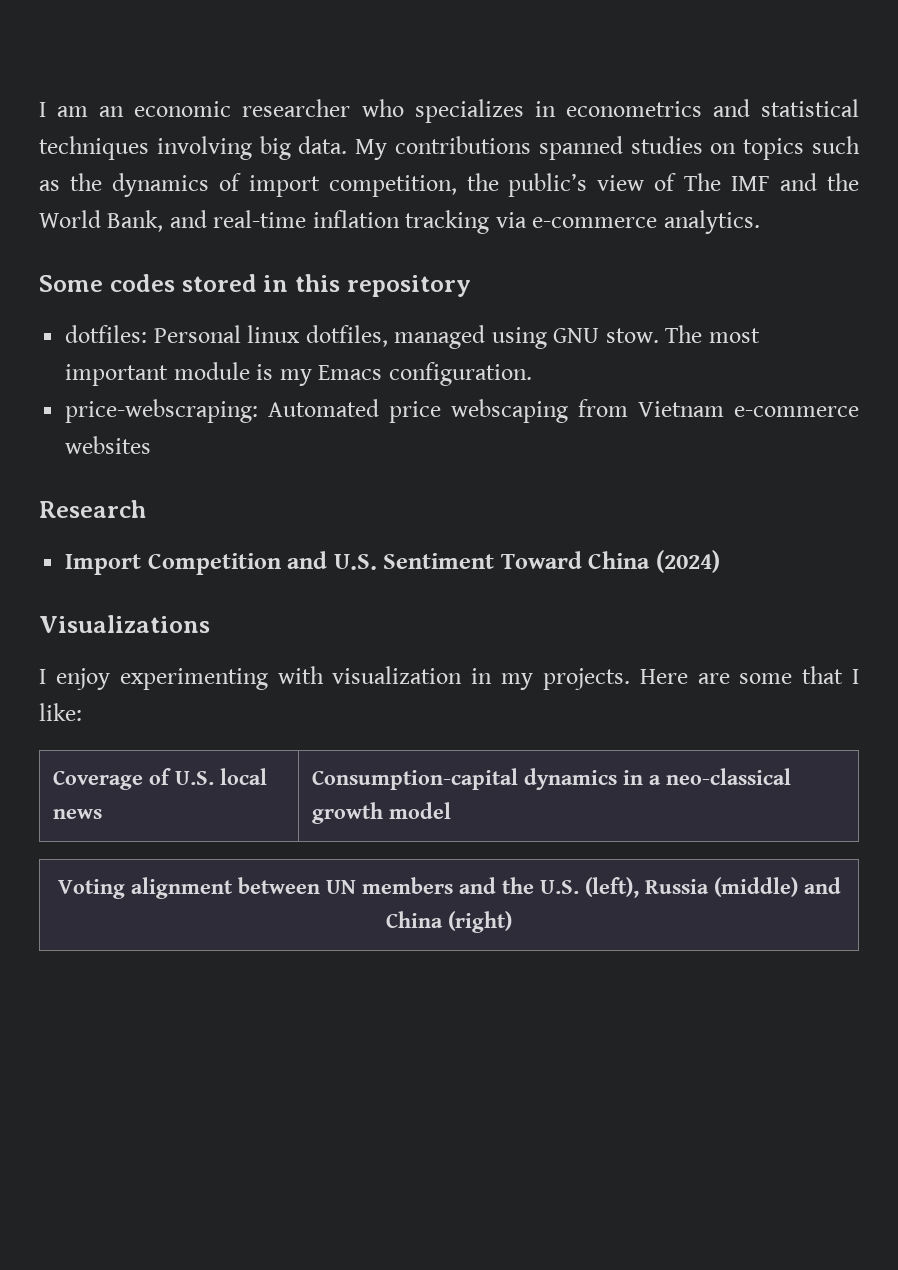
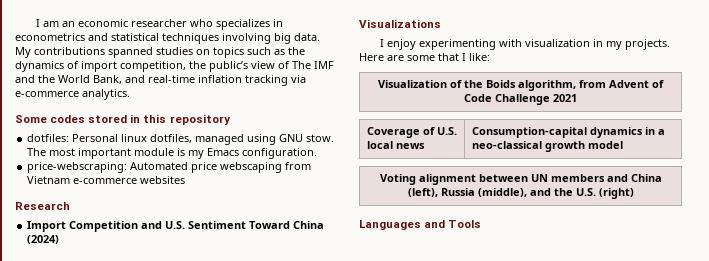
+ Visualization of the Boids algorithm, from Advent of Code Challenge 2021
- Voting alignment between UN members and the U.S. (left), Russia (middle) and China (right)
+ Voting alignment between UN members and China (left), Russia (middle), and the U.S. (right)
+ Languages and Tools

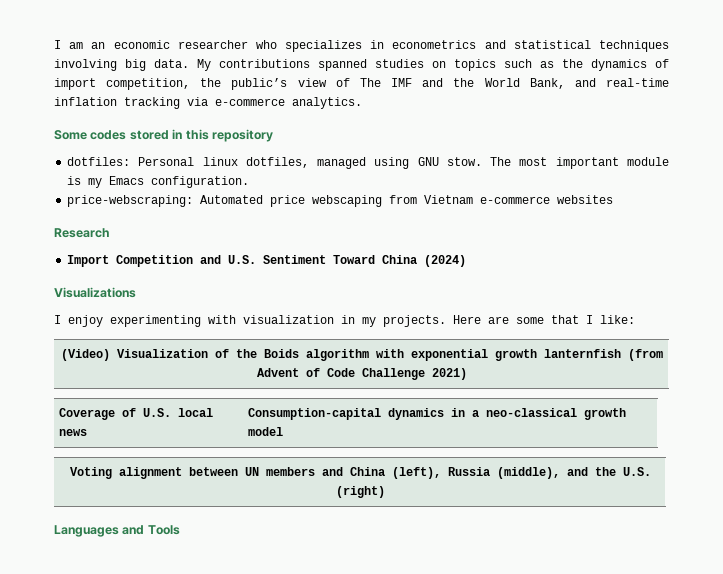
- Visualization of the Boids algorithm, from Advent of Code Challenge 2021
+ (Video) Visualization of the Boids algorithm with exponential growth lanternfish (from Advent of Code Challenge 2021)

